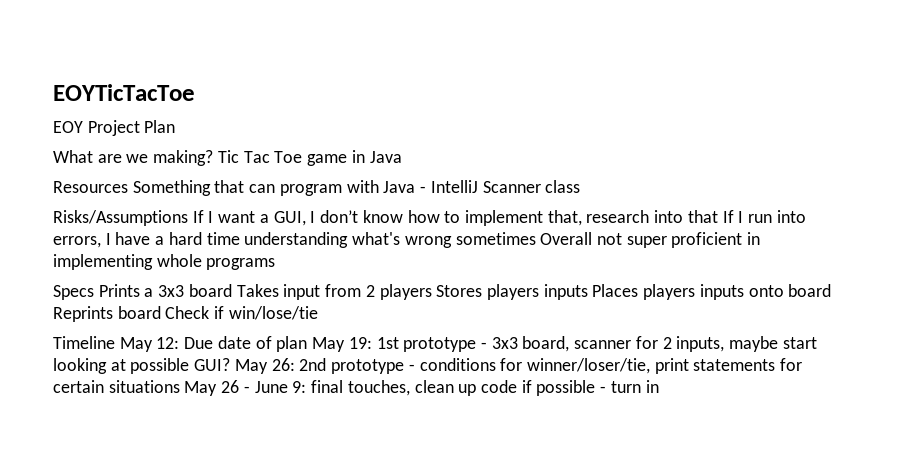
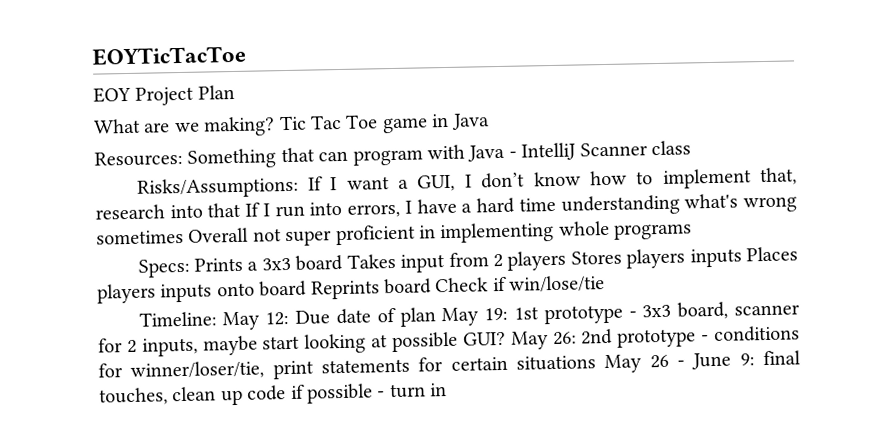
- Resources Something that can program with Java - IntelliJ Scanner class
+ Resources: Something that can program with Java - IntelliJ Scanner class
- Risks/Assumptions If I want a GUI, I don’t know how to implement that, research into that If I run into errors, I have a hard time understanding what's wrong sometimes Overall not super proficient in implementing whole programs
+ Risks/Assumptions: If I want a GUI, I don’t know how to implement that, research into that If I run into errors, I have a hard time understanding what's wrong sometimes Overall not super proficient in implementing whole programs
- Specs Prints a 3x3 board Takes input from 2 players Stores players inputs Places players inputs onto board Reprints board Check if win/lose/tie
+ Specs: Prints a 3x3 board Takes input from 2 players Stores players inputs Places players inputs onto board Reprints board Check if win/lose/tie
- Timeline May 12: Due date of plan May 19: 1st prototype - 3x3 board, scanner for 2 inputs, maybe start looking at possible GUI?
+ Timeline: May 12: Due date of plan May 19: 1st prototype - 3x3 board, scanner for 2 inputs, maybe start looking at possible GUI?

